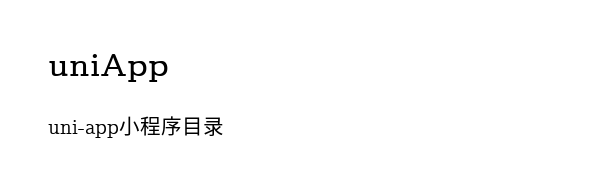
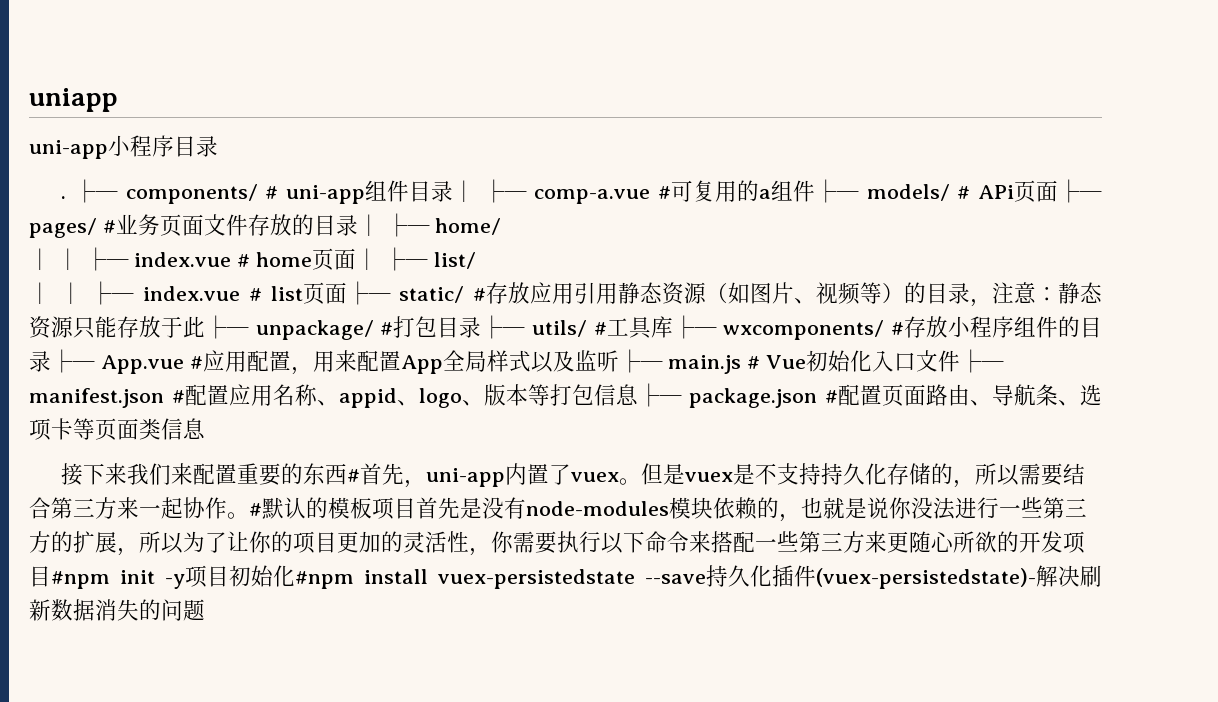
- uniApp
+ uniapp
+ . ├─ components/ # uni-app组件目录│ ├─ comp-a.vue #可复用的a组件├─ models/ # APi页面├─ pages/ #业务页面文件存放的目录│ ├─ home/
+ │ │ ├─ index.vue # home页面│ ├─ list/
+ │ │ ├─ index.vue # list页面├─ static/ #存放应用引用静态资源（如图片、视频等）的目录，注意：静态资源只能存放于此├─ unpackage/ #打包目录├─ utils/ #工具库├─ wxcomponents/ #存放小程序组件的目录├─ App.vue #应用配置，用来配置App全局样式以及监听├─ main.js # Vue初始化入口文件├─ manifest.json #配置应用名称、appid、logo、版本等打包信息├─ package.json #配置页面路由、导航条、选项卡等页面类信息
+ 接下来我们来配置重要的东西#首先，uni-app内置了vuex。但是vuex是不支持持久化存储的，所以需要结合第三方来一起协作。#默认的模板项目首先是没有node-modules模块依赖的，也就是说你没法进行一些第三方的扩展，所以为了让你的项目更加的灵活性，你需要执行以下命令来搭配一些第三方来更随心所欲的开发项目#npm init -y项目初始化#npm install vuex-persistedstate --save持久化插件(vuex-persistedstate)-解决刷新数据消失的问题

